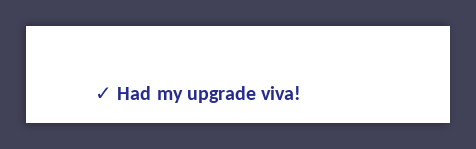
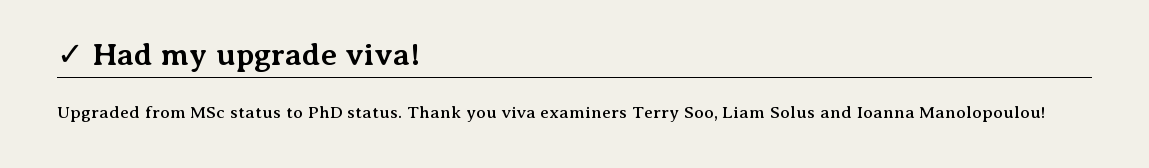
+ Upgraded from MSc status to PhD status. Thank you viva examiners Terry Soo, Liam Solus and Ioanna Manolopoulou!

